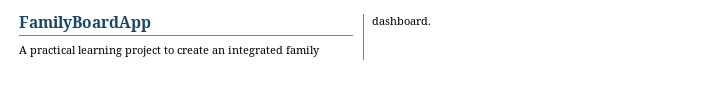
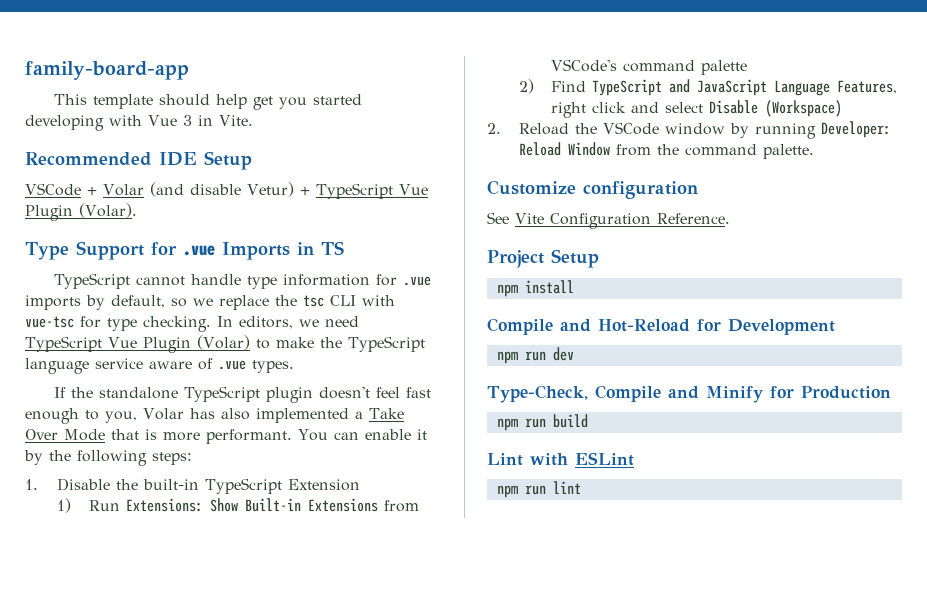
- FamilyBoardApp
- A practical learning project to create an integrated family dashboard.
+ family-board-app
+ This template should help get you started developing with Vue 3 in Vite.
+ Recommended IDE Setup
+ VSCode + Volar (and disable Vetur) + TypeScript Vue Plugin (Volar).
+ Type Support for .vue Imports in TS
+ TypeScript cannot handle type information for .vue imports by default, so we replace the tsc CLI with vue-tsc for type checking. In editors, we need TypeScript Vue Plugin (Volar) to make the TypeScript language service aware of .vue types.
+ If the standalone TypeScript plugin doesn't feel fast enough to you, Volar has also implemented a Take Over Mode that is more performant. You can enable it by the following steps:
+ 1. Disable the built-in TypeScript Extension
+ 1) Run Extensions: Show Built-in Extensions from VSCode's command palette
+ 2) Find TypeScript and JavaScript Language Features, right click and select Disable (Workspace)
+ 2. Reload the VSCode window by running Developer: Reload Window from the command palette.
+ Customize configuration
+ See Vite Configuration Reference.
+ Project Setup
+ npm install
+ Compile and Hot-Reload for Development
+ npm run dev
+ Type-Check, Compile and Minify for Production
+ npm run build
+ Lint with ESLint
+ npm run lint

